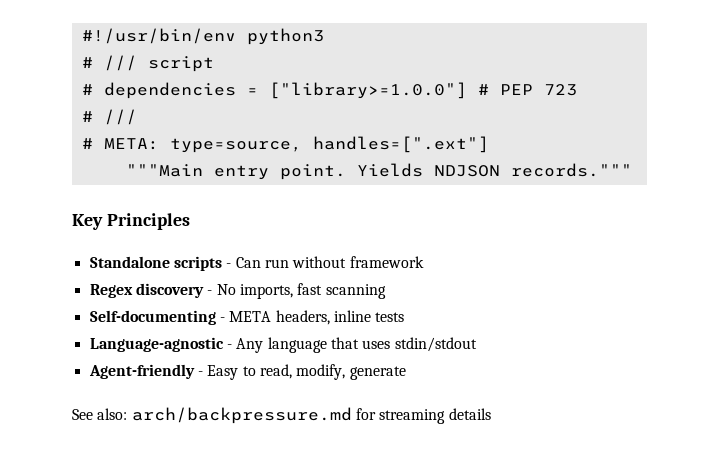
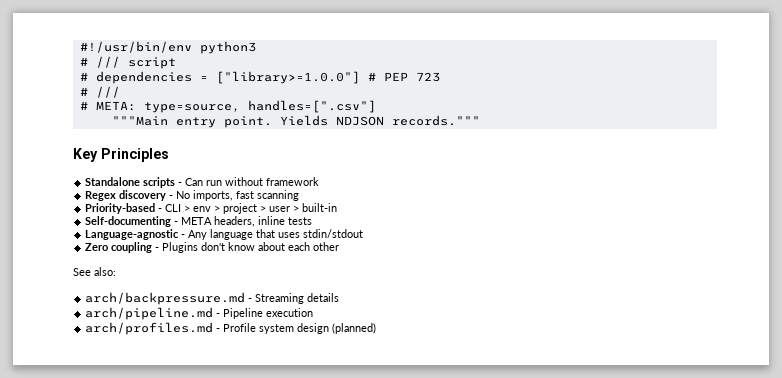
- # META: type=source, handles=[".ext"]
+ # META: type=source, handles=[".csv"]
+ Priority-based - CLI > env > project > user > built-in
- Agent-friendly - Easy to read, modify, generate
- See also: arch/backpressure.md for streaming details
+ Zero coupling - Plugins don't know about each other
+ See also:
+ arch/backpressure.md - Streaming details
+ arch/pipeline.md - Pipeline execution
+ arch/profiles.md - Profile system design (planned)

